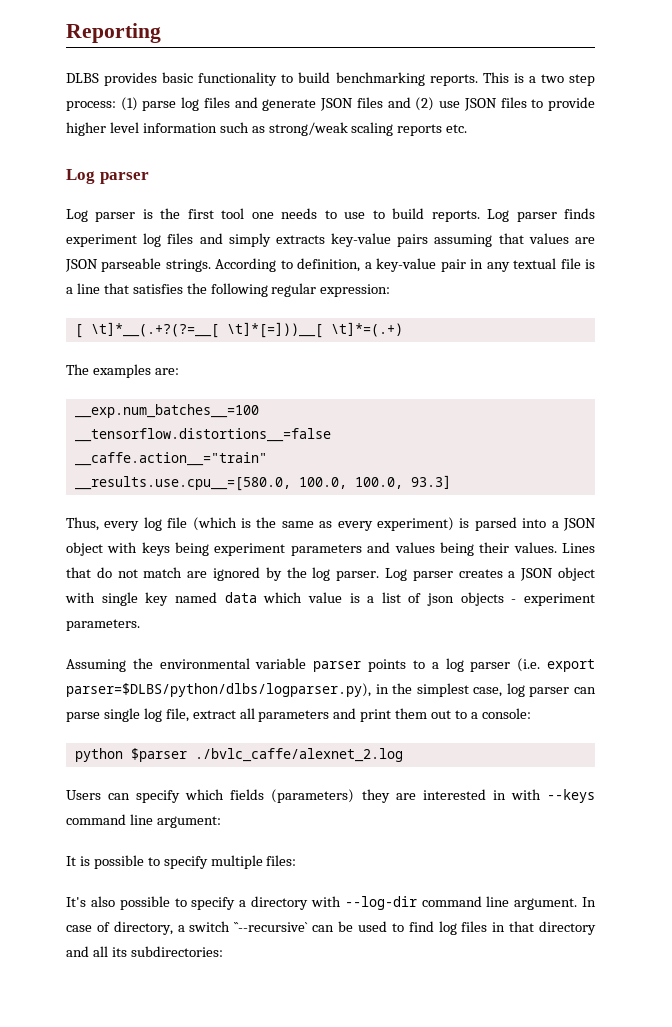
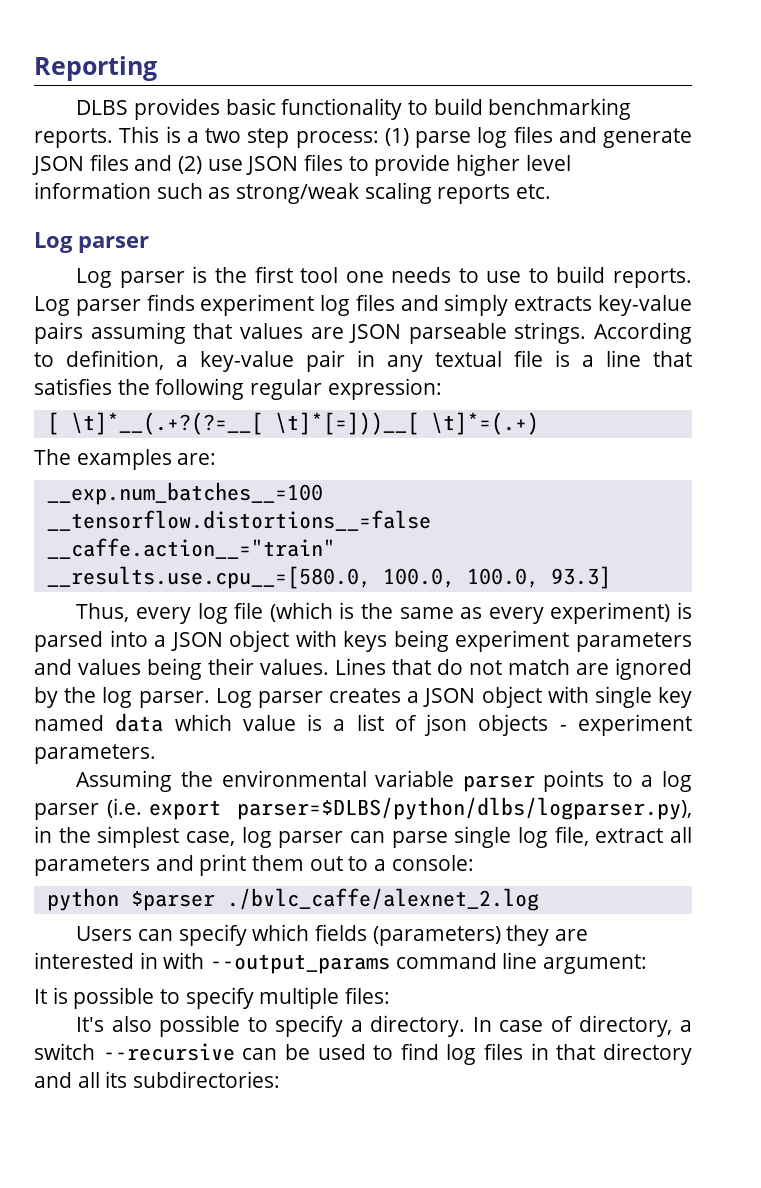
- Users can specify which fields (parameters) they are interested in with --keys command line argument:
+ Users can specify which fields (parameters) they are interested in with --output_params command line argument:
- It's also possible to specify a directory with --log-dir command line argument.
+ It's also possible to specify a directory.
- In case of directory, a switch ``--recursive` can be used to find log files in that directory and all its subdirectories:
+ In case of directory, a switch --recursive can be used to find log files in that directory and all its subdirectories:

